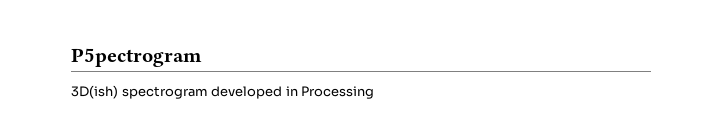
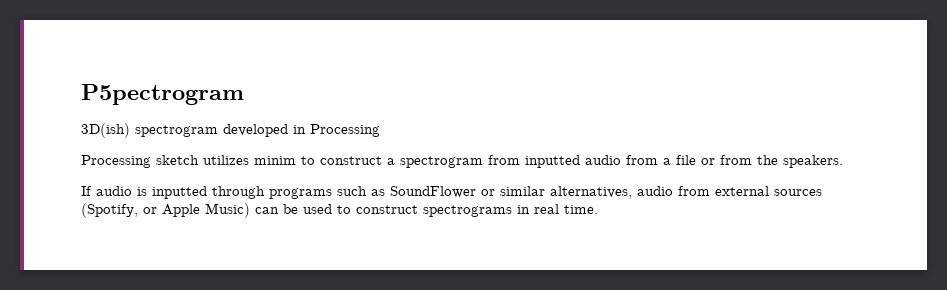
+ Processing sketch utilizes minim to construct a spectrogram from inputted audio from a file or from the speakers.
+ If audio is inputted through programs such as SoundFlower or similar alternatives, audio from external sources (Spotify, or Apple Music) can be used to construct spectrograms in real time.

